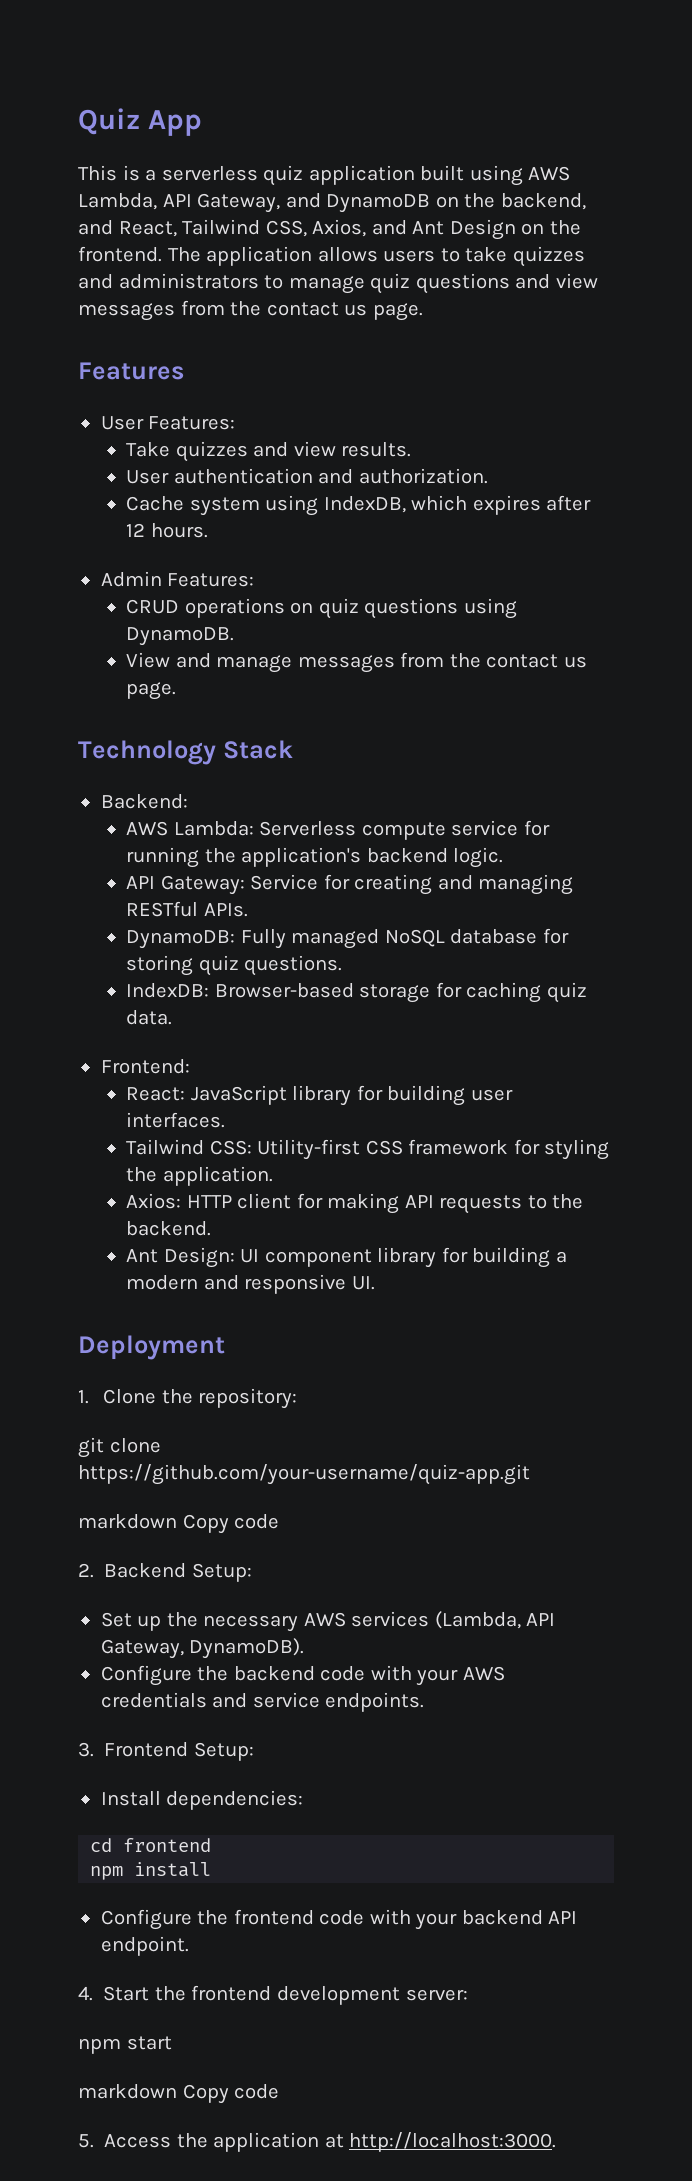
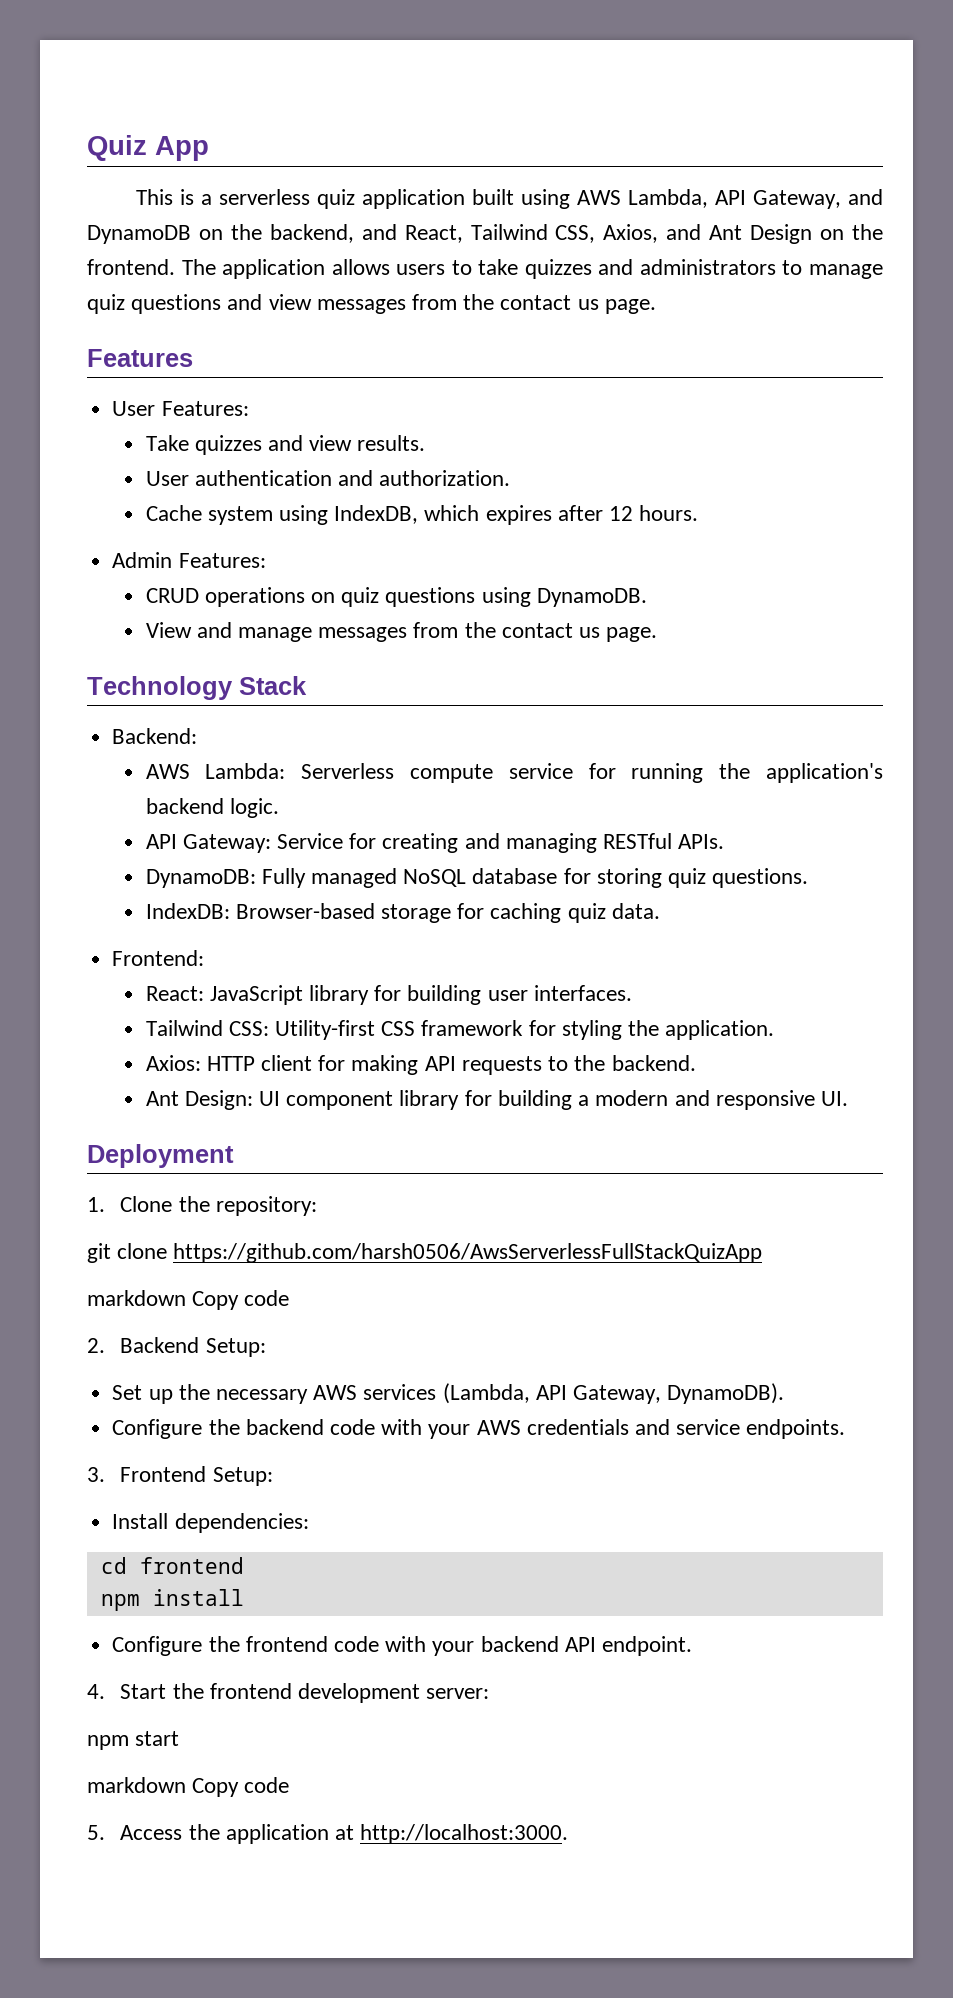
- git clone https://github.com/your-username/quiz-app.git
+ git clone https://github.com/harsh0506/AwsServerlessFullStackQuizApp

